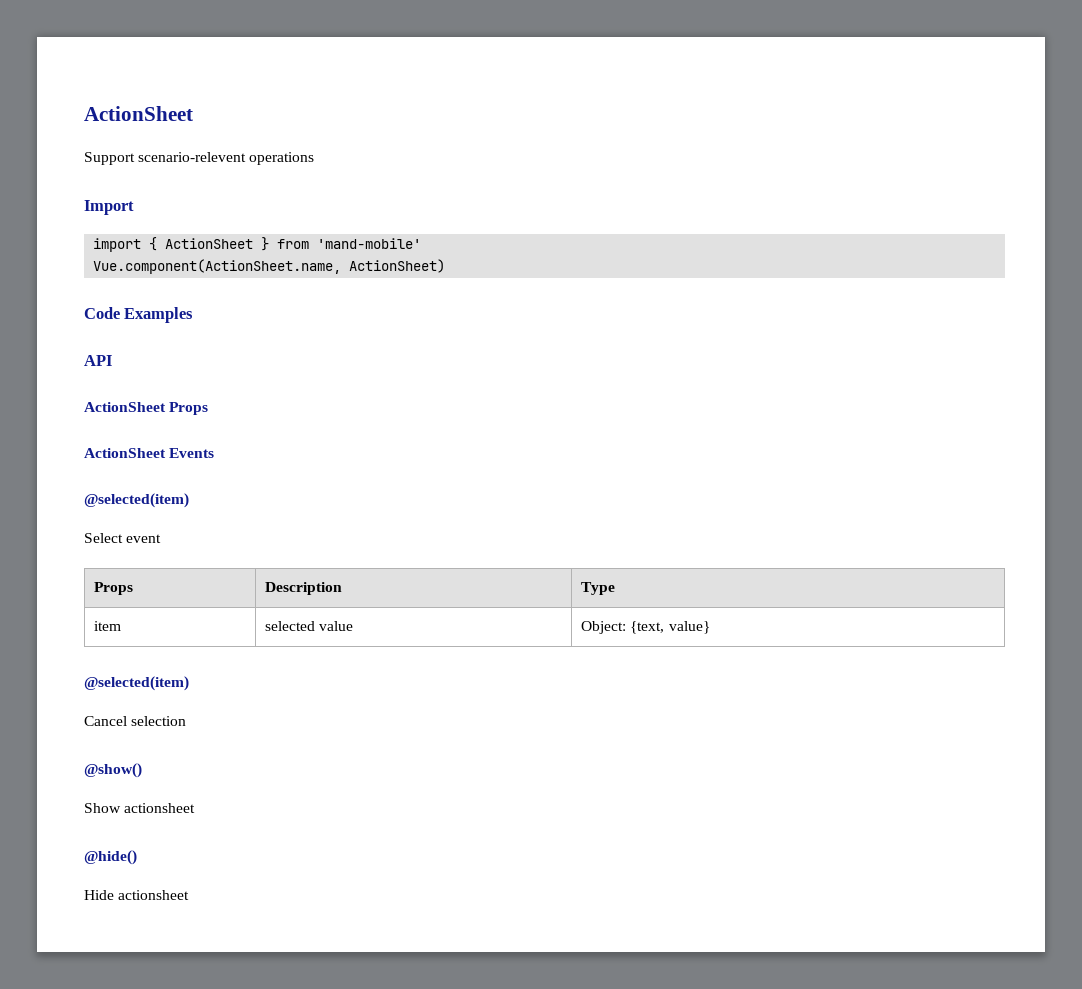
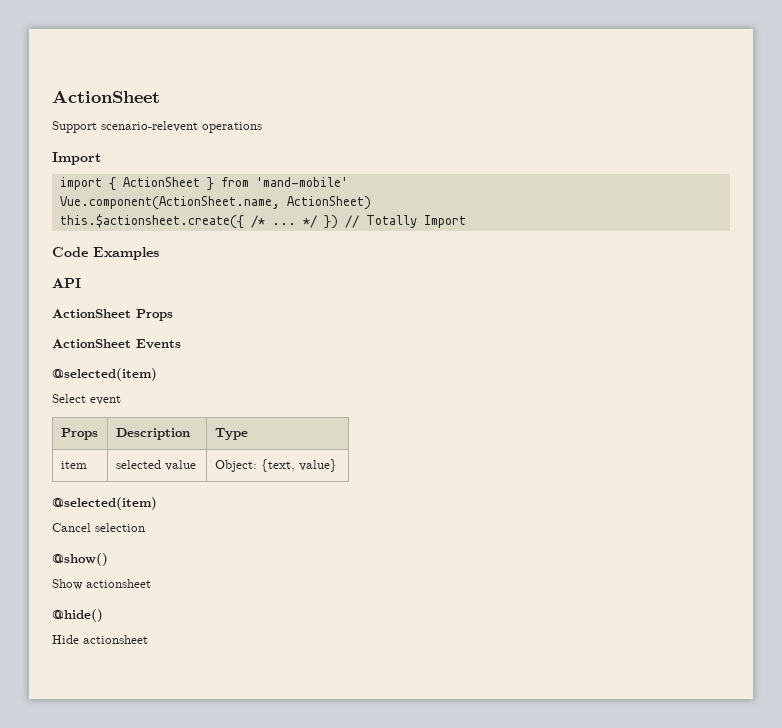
+ this.$actionsheet.create({ /* ... */ }) // Totally Import

